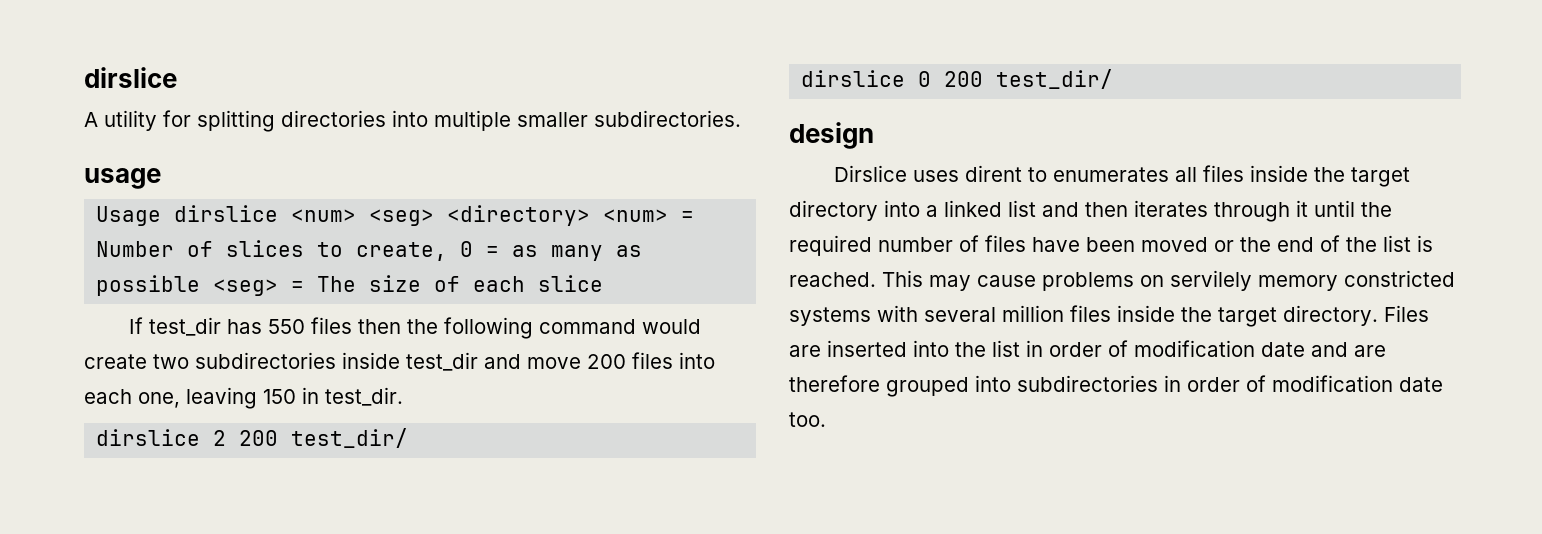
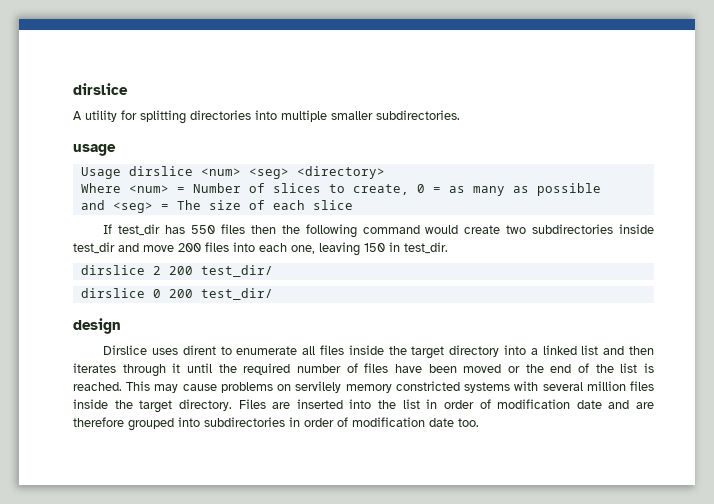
- Usage dirslice <num> <seg> <directory> <num> = Number of slices to create, 0 = as many as possible <seg> = The size of each slice
+ Usage dirslice <num> <seg> <directory>
+ Where <num> = Number of slices to create, 0 = as many as possible
+ and <seg> = The size of each slice
- Dirslice uses dirent to enumerates all files inside the target directory into a linked list and then iterates through it until the required number of files have been moved or the end of the list is reached.
+ Dirslice uses dirent to enumerate all files inside the target directory into a linked list and then iterates through it until the required number of files have been moved or the end of the list is reached.

